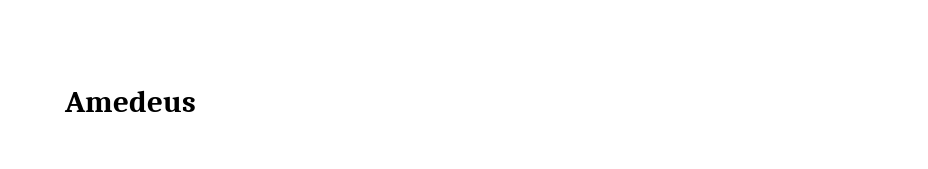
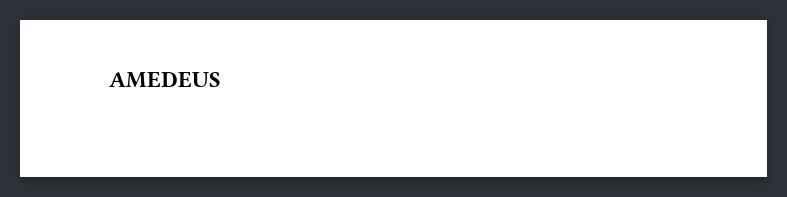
- Amedeus
+ AMEDEUS

